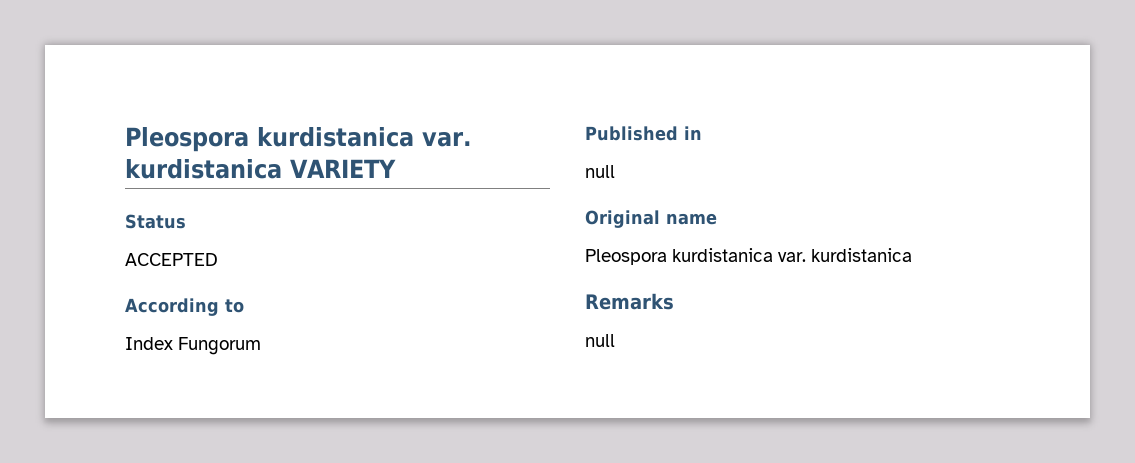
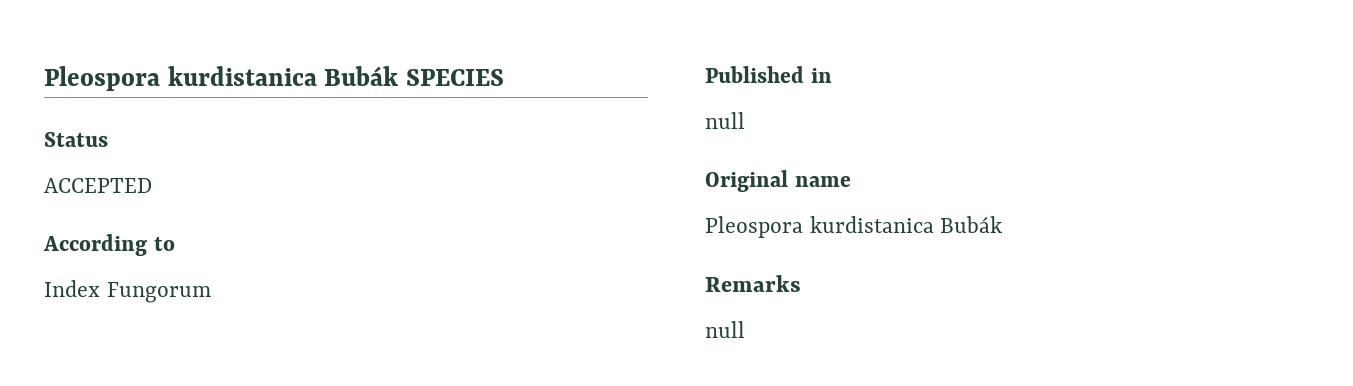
- Pleospora kurdistanica var. kurdistanica VARIETY
+ Pleospora kurdistanica Bubák SPECIES
  Original name
- Pleospora kurdistanica var. kurdistanica
+ Pleospora kurdistanica Bubák

